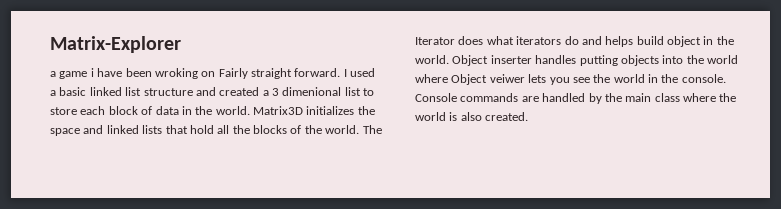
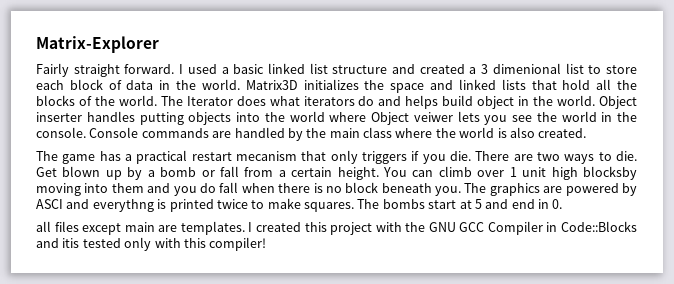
- a game i have been wroking on Fairly straight forward.
+ Fairly straight forward.
+ The game has a practical restart mecanism that only triggers if you die. There are two ways to die. Get blown up by a bomb or fall from a certain height. You can climb over 1 unit high blocksby moving into them and you do fall when there is no block beneath you. The graphics are powered by ASCI and everythng is printed twice to make squares. The bombs start at 5 and end in 0.
+ all files except main are templates. I created this project with the GNU GCC Compiler in Code::Blocks and itis tested only with this compiler!

